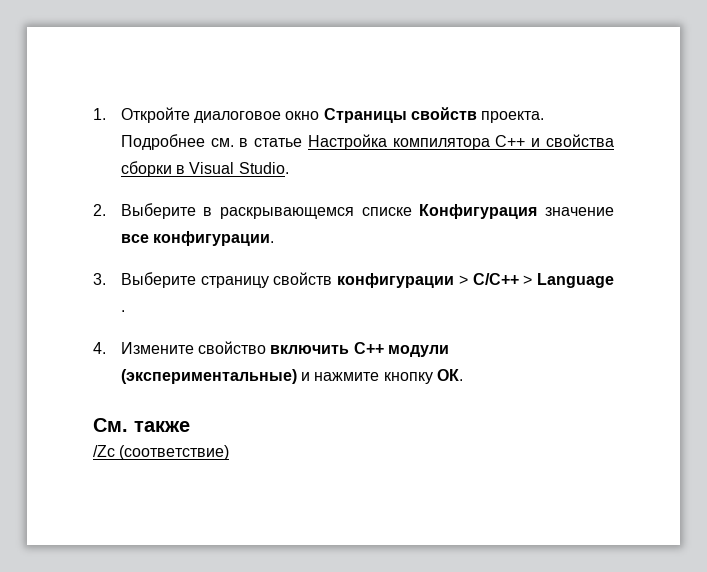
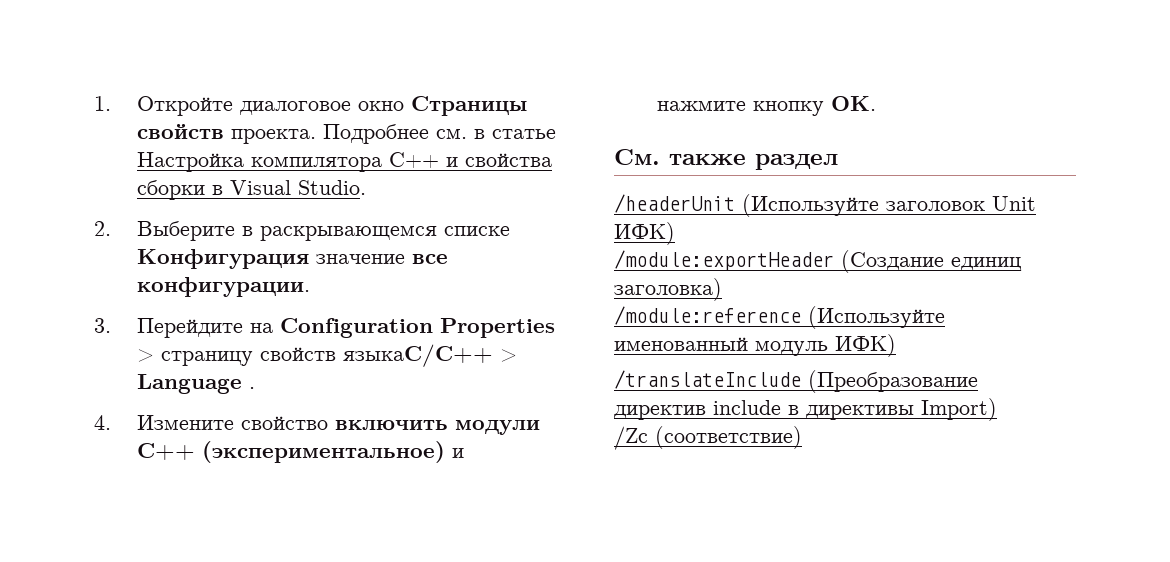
- 3. Выберите страницу свойств конфигурации > C/C++ > Language .
+ 3. Перейдите на Configuration Properties > страницу свойств языкаC/C++ > Language .
- 4. Измените свойство включить C++ модули (экспериментальные) и нажмите кнопку ОК.
+ 4. Измените свойство включить модули C++ (экспериментальное) и нажмите кнопку ОК.
- См. также
+ См. также раздел
+ /headerUnit (Используйте заголовок Unit ИФК)
+ /module:exportHeader (Создание единиц заголовка)
+ /module:reference (Используйте именованный модуль ИФК)
+ /translateInclude (Преобразование директив include в директивы Import)

